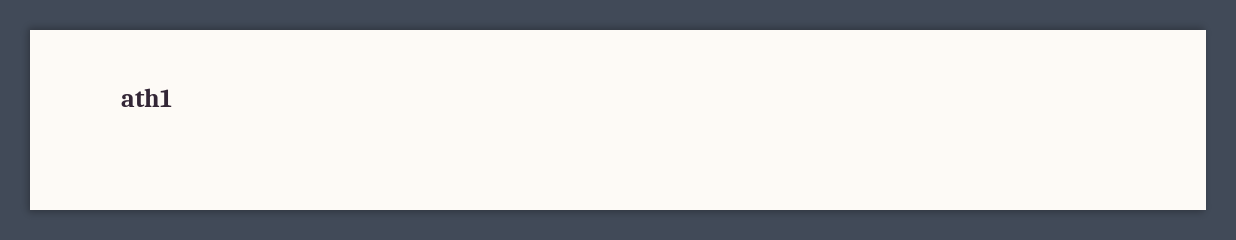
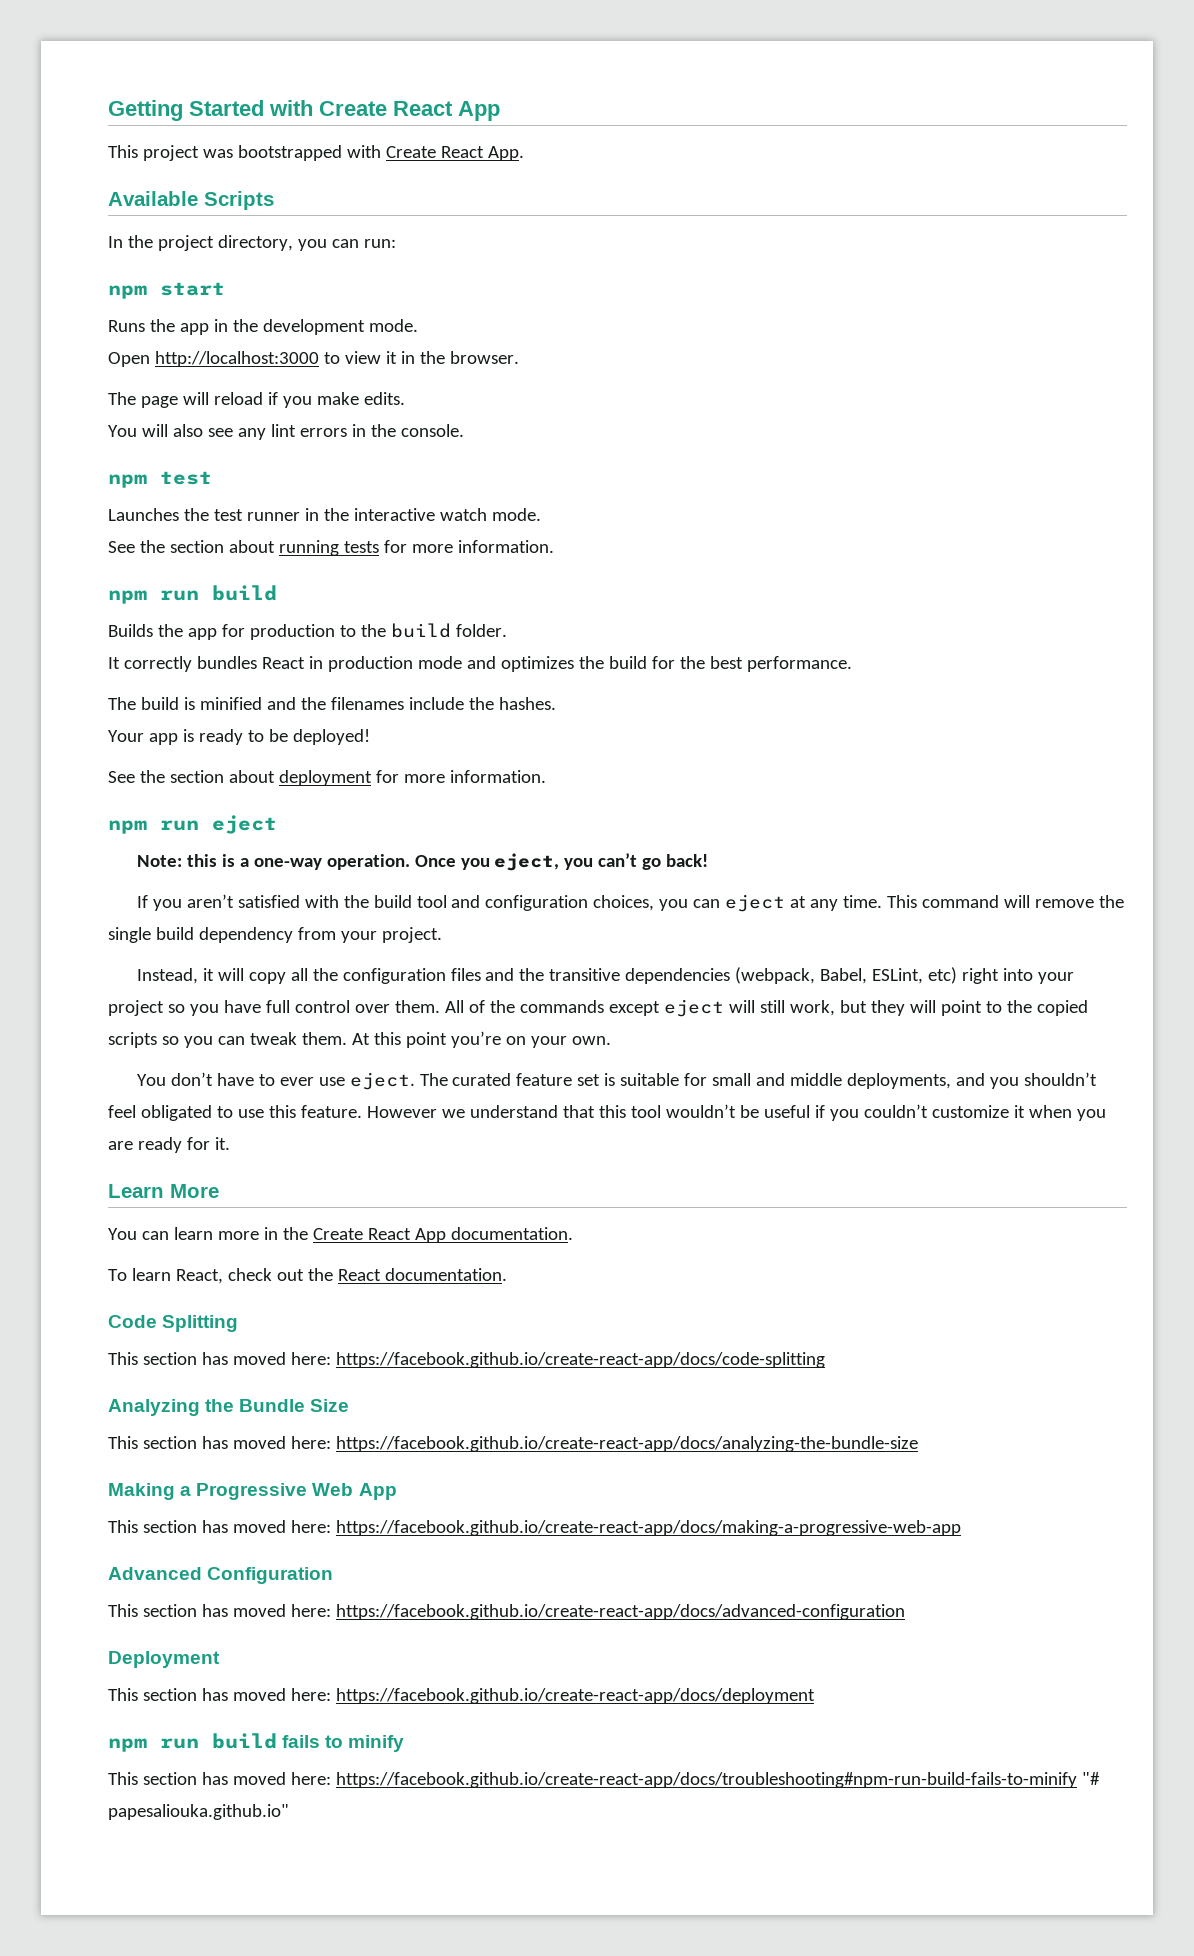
- ath1
+ Getting Started with Create React App
+ This project was bootstrapped with Create React App.
+ Available Scripts
+ In the project directory, you can run:
+ npm start
+ Runs the app in the development mode.
+ Open http://localhost:3000 to view it in the browser.
+ The page will reload if you make edits.
+ You will also see any lint errors in the console.
+ npm test
+ Launches the test runner in the interactive watch mode.
+ See the section about running tests for more information.
+ npm run build
+ Builds the app for production to the build folder.
+ It correctly bundles React in production mode and optimizes the build for the best performance.
+ The build is minified and the filenames include the hashes.
+ Your app is ready to be deployed!
+ See the section about deployment for more information.
+ npm run eject
+ Note: this is a one-way operation. Once you eject, you can’t go back!
+ If you aren’t satisfied with the build tool and configuration choices, you can eject at any time. This command will remove the single build dependency from your project.
+ Instead, it will copy all the configuration files and the transitive dependencies (webpack, Babel, ESLint, etc) right into your project so you have full control over them. All of the commands except eject will still work, but they will point to the copied scripts so you can tweak them. At this point you’re on your own.
+ You don’t have to ever use eject. The curated feature set is suitable for small and middle deployments, and you shouldn’t feel obligated to use this feature. However we understand that this tool wouldn’t be useful if you couldn’t customize it when you are ready for it.
+ Learn More
+ You can learn more in the Create React App documentation.
+ To learn React, check out the React documentation.
+ Code Splitting
+ This section has moved here: https://facebook.github.io/create-react-app/docs/code-splitting
+ Analyzing the Bundle Size
+ This section has moved here: https://facebook.github.io/create-react-app/docs/analyzing-the-bundle-size
+ Making a Progressive Web App
+ This section has moved here: https://facebook.github.io/create-react-app/docs/making-a-progressive-web-app
+ Advanced Configuration
+ This section has moved here: https://facebook.github.io/create-react-app/docs/advanced-configuration
+ Deployment
+ This section has moved here: https://facebook.github.io/create-react-app/docs/deployment
+ npm run build fails to minify
+ This section has moved here: https://facebook.github.io/create-react-app/docs/troubleshooting#npm-run-build-fails-to-minify "# papesaliouka.github.io"

